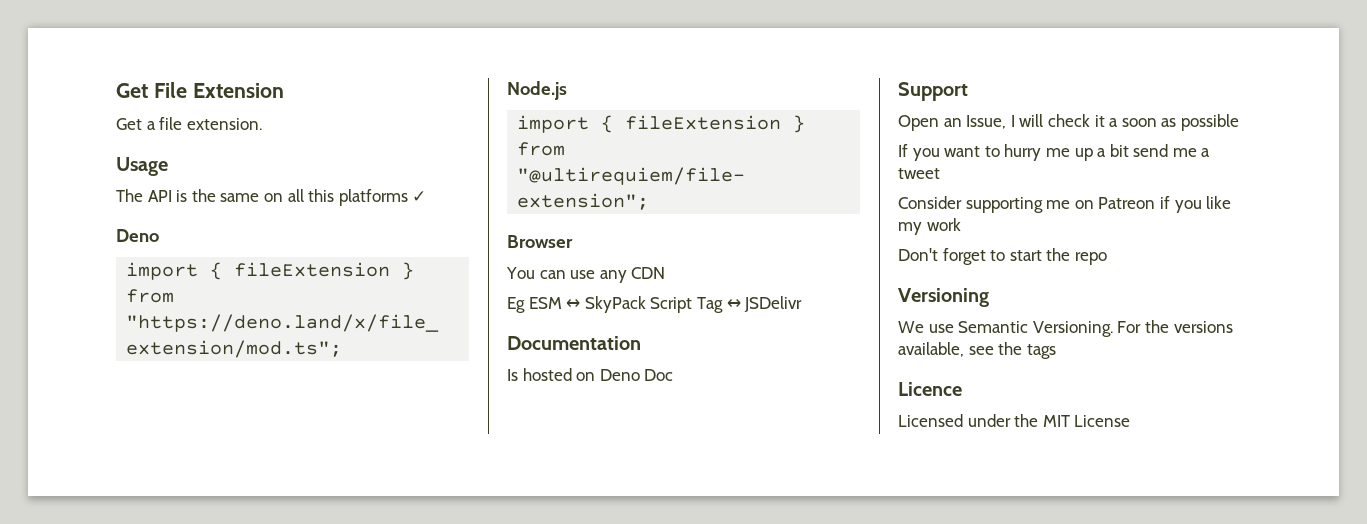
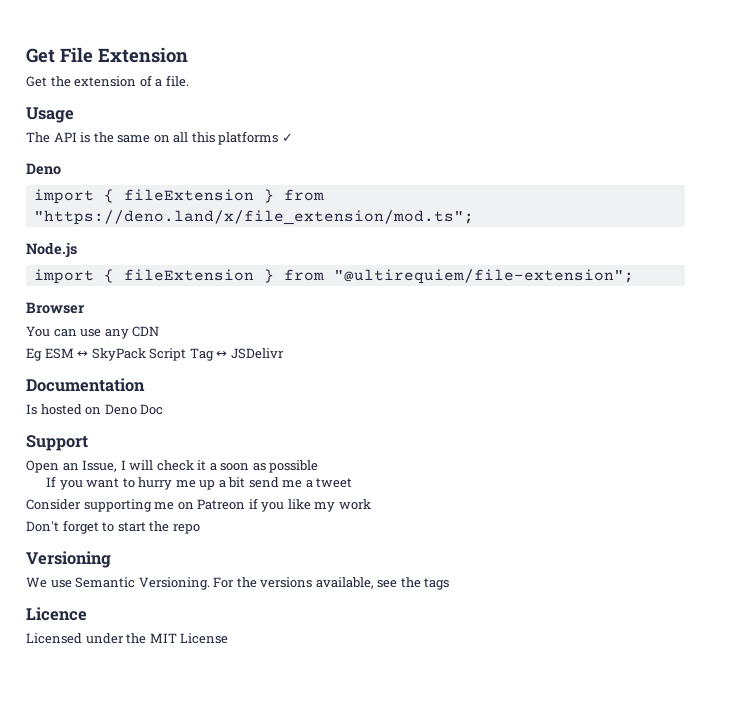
- Get a file extension.
+ Get the extension of a file.

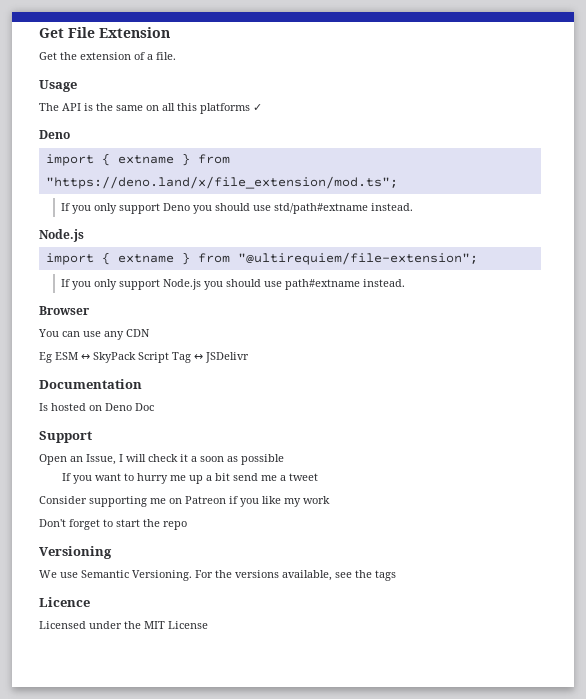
- import { fileExtension } from "https://deno.land/x/file_extension/mod.ts";
+ import { extname } from "https://deno.land/x/file_extension/mod.ts";
+ If you only support Deno you should use std/path#extname instead.
- import { fileExtension } from "@ultirequiem/file-extension";
+ import { extname } from "@ultirequiem/file-extension";
+ If you only support Node.js you should use path#extname instead.

